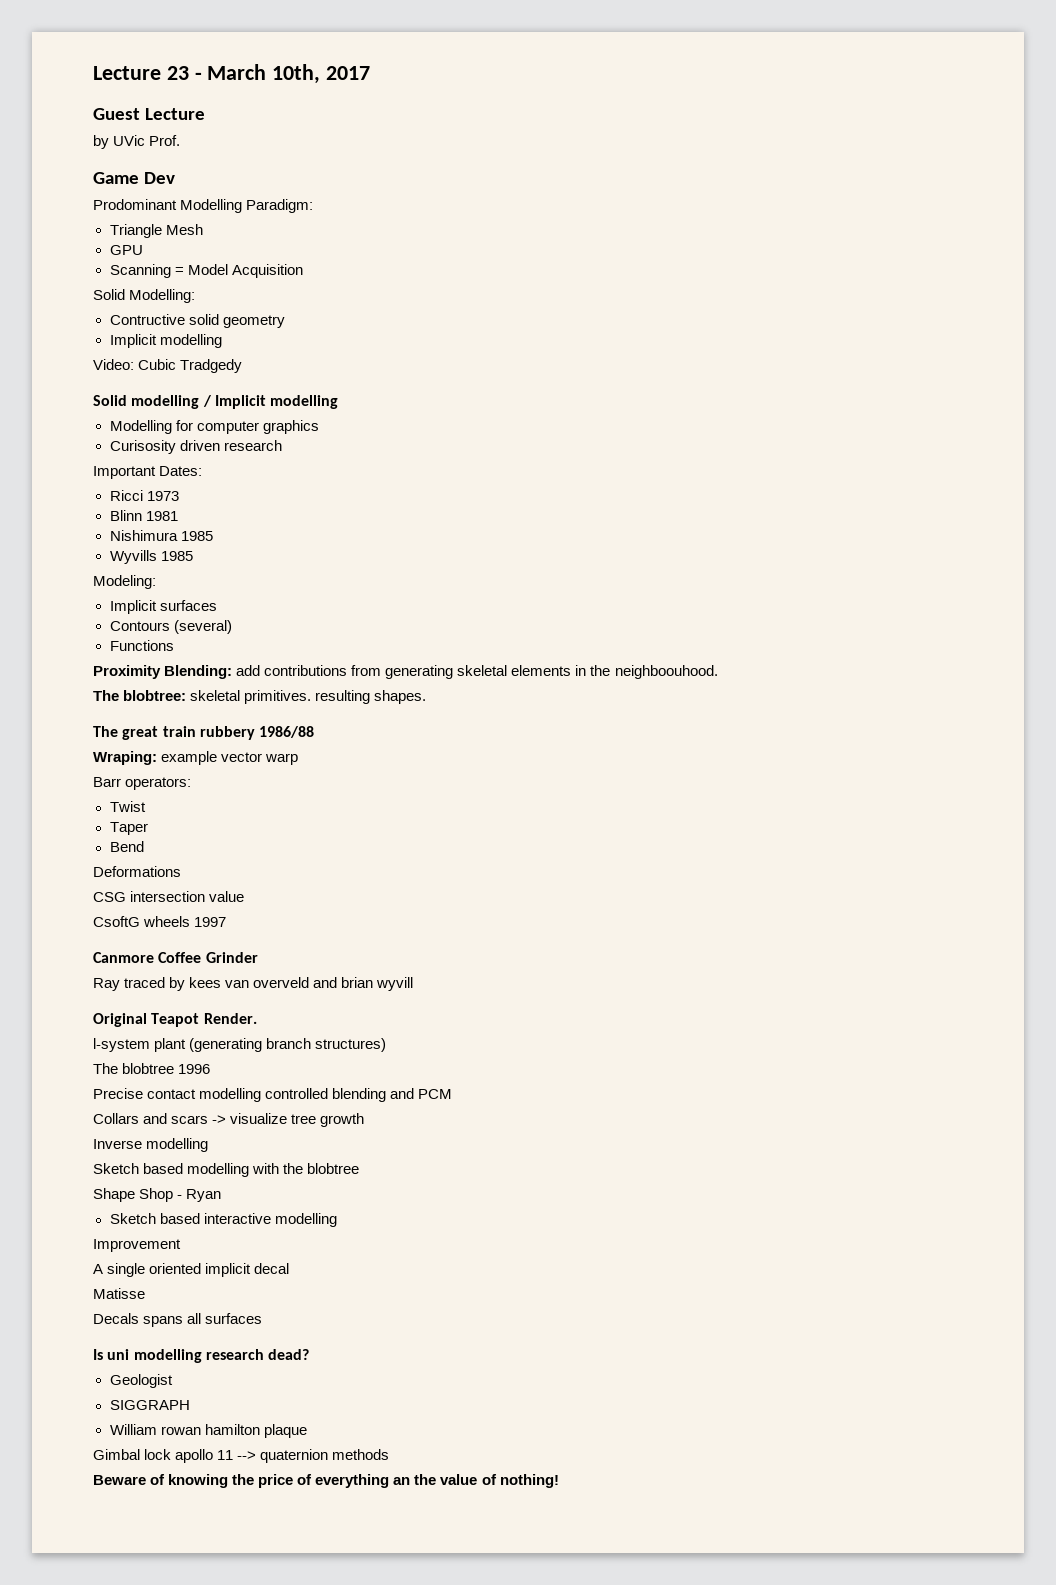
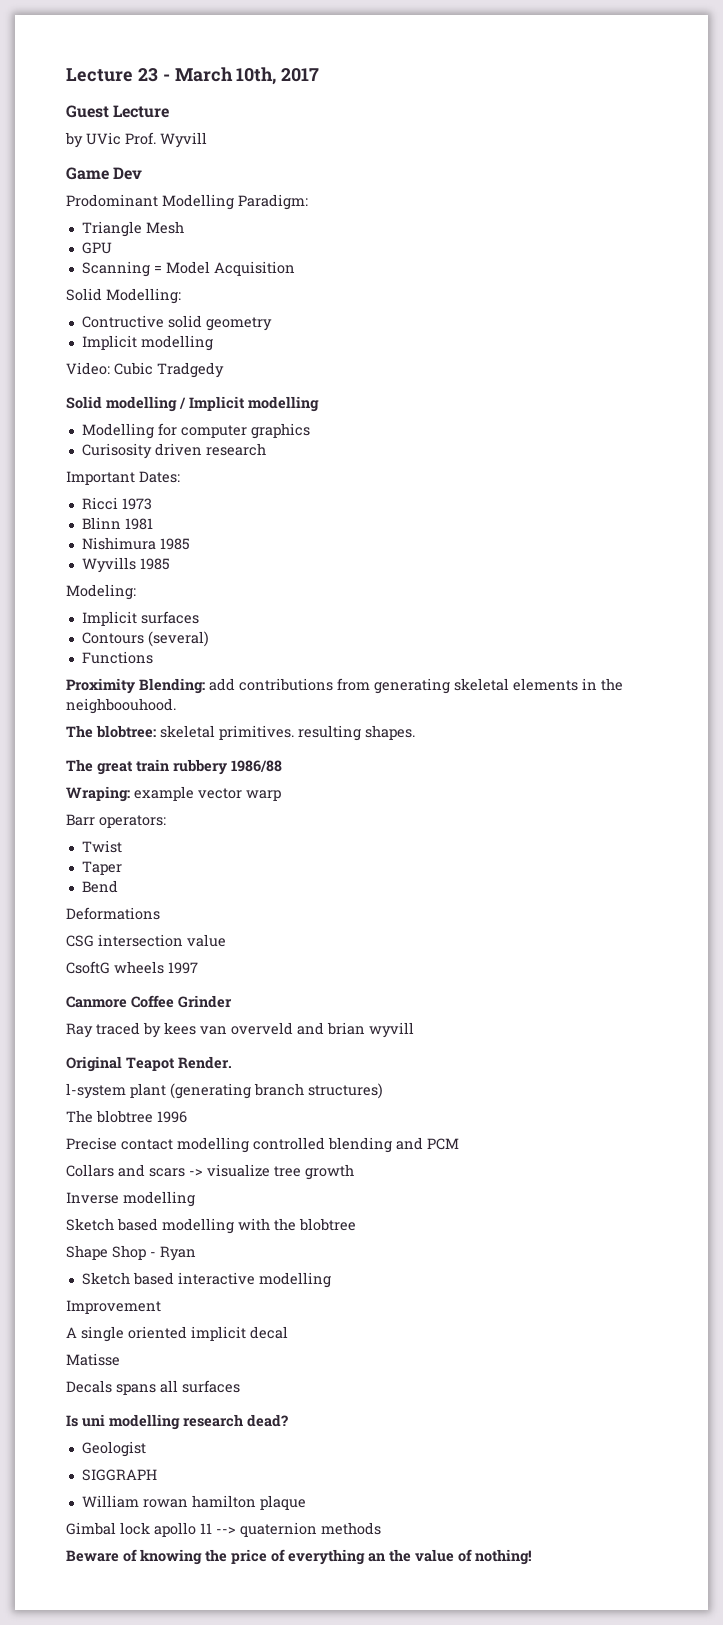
- by UVic Prof.
+ by UVic Prof. Wyvill

